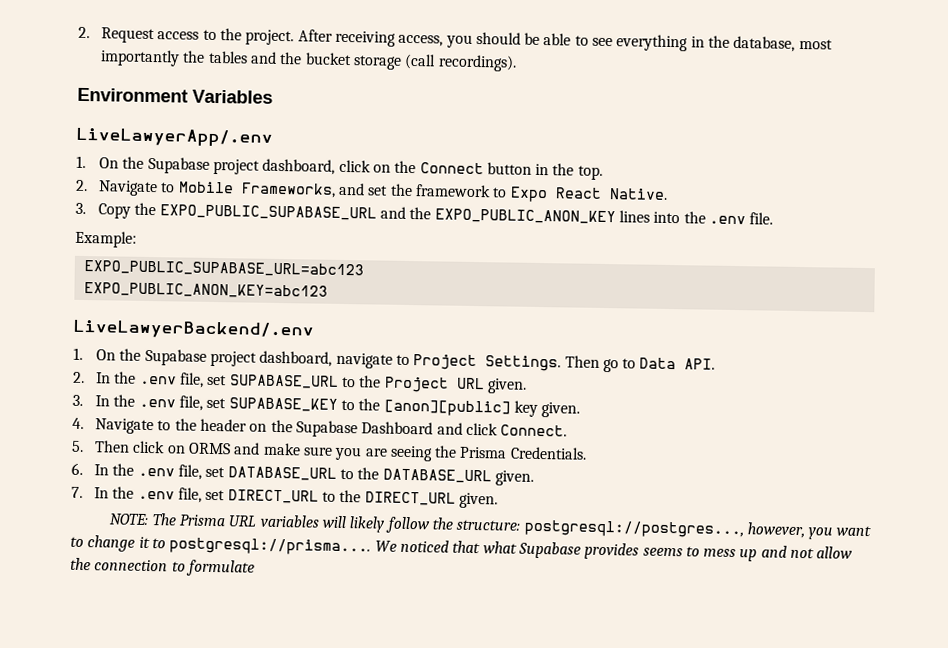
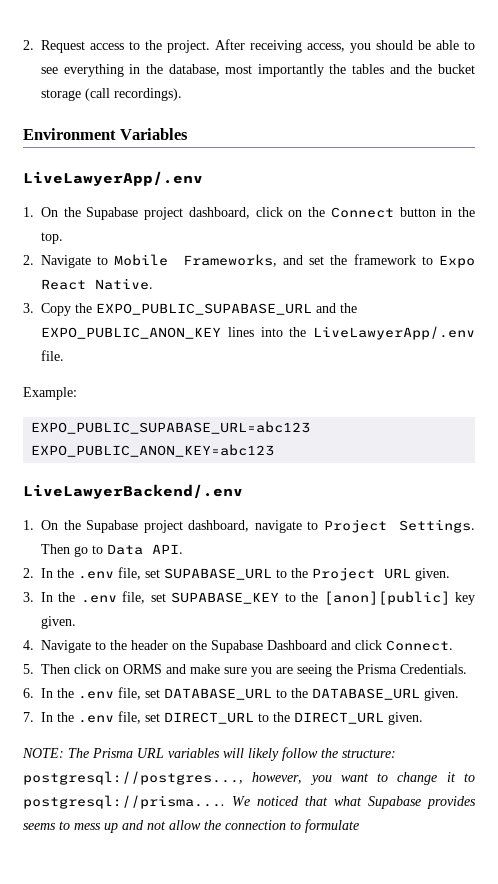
- 3. Copy the EXPO_PUBLIC_SUPABASE_URL and the EXPO_PUBLIC_ANON_KEY lines into the .env file.
+ 3. Copy the EXPO_PUBLIC_SUPABASE_URL and the EXPO_PUBLIC_ANON_KEY lines into the LiveLawyerApp/.env file.

